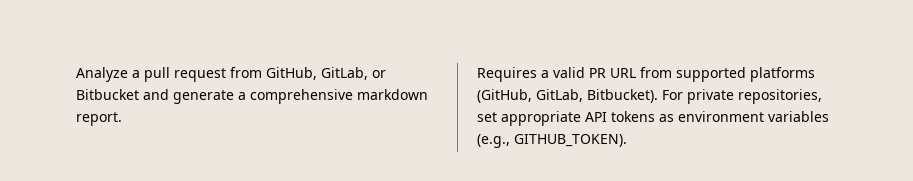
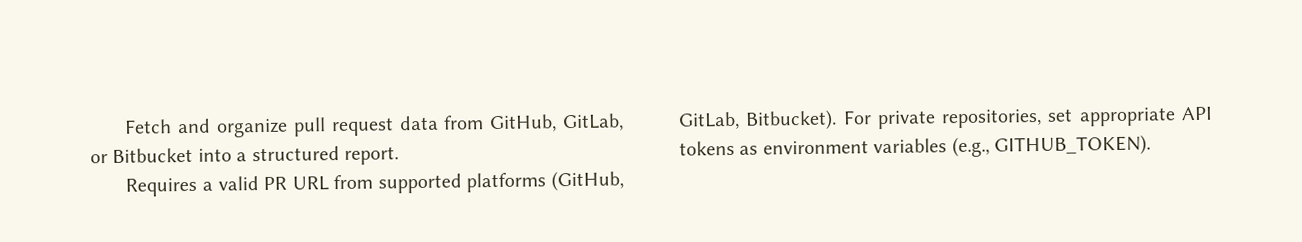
- Analyze a pull request from GitHub, GitLab, or Bitbucket and generate a comprehensive markdown report.
+ Fetch and organize pull request data from GitHub, GitLab, or Bitbucket into a structured report.

